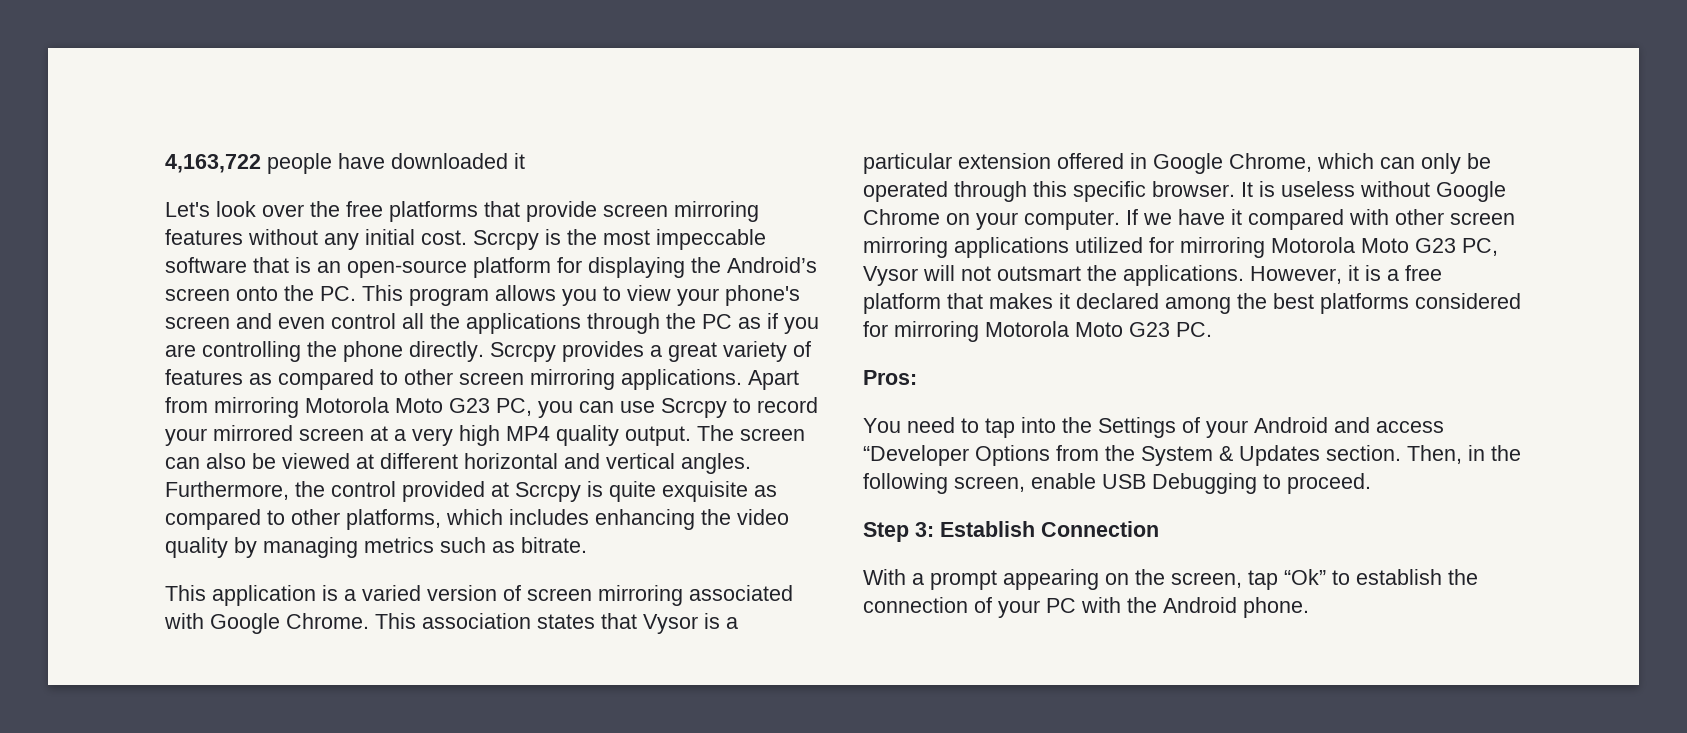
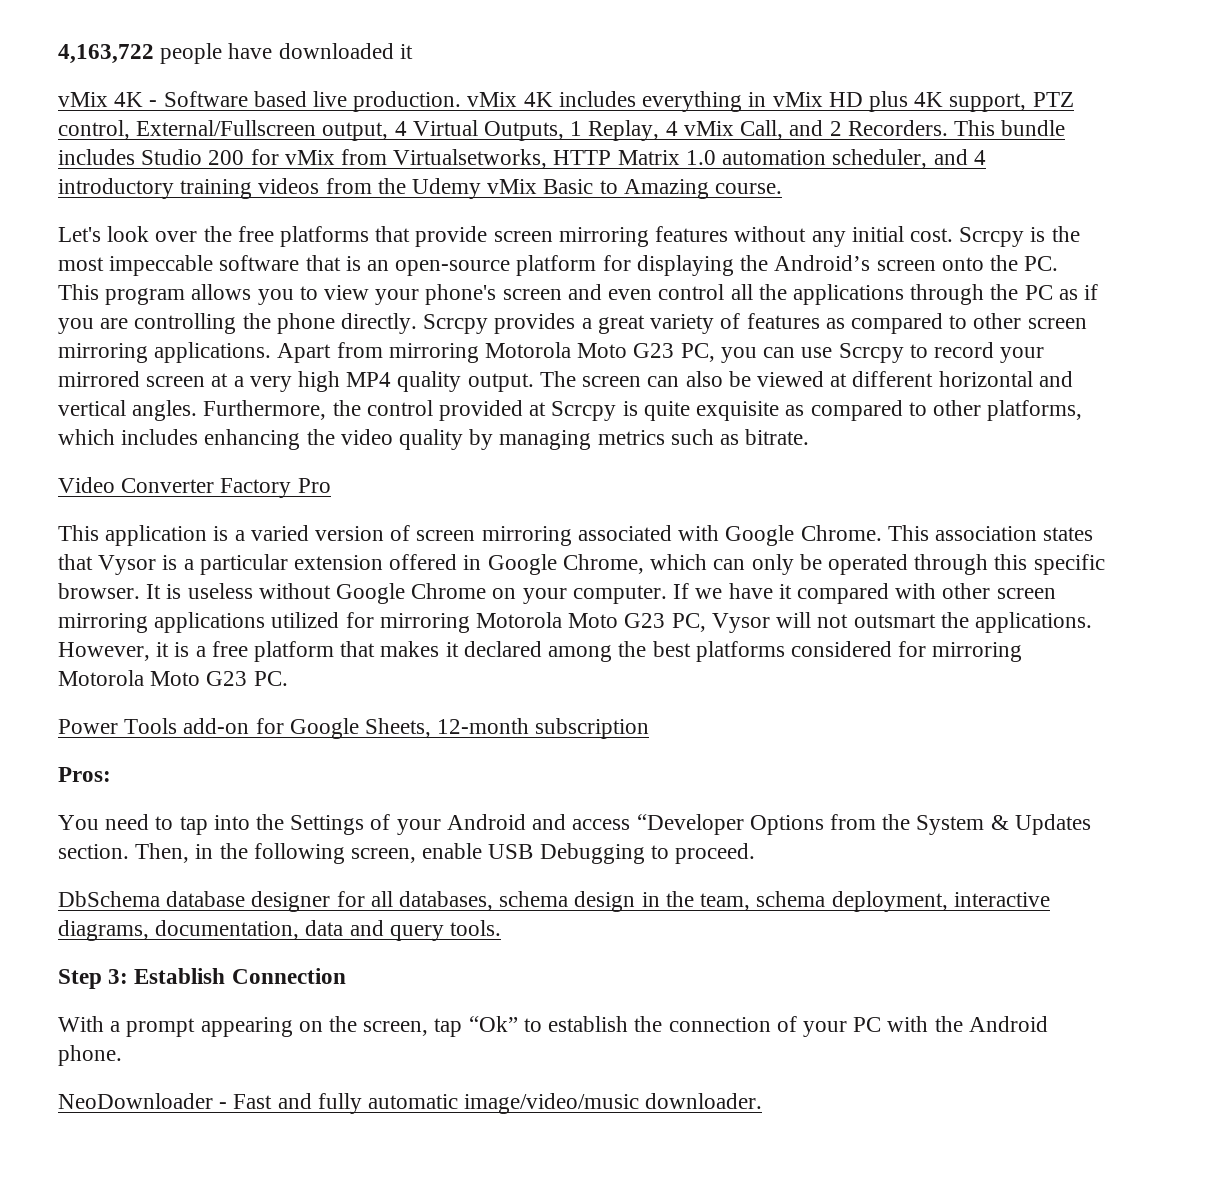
+ vMix 4K - Software based live production. vMix 4K includes everything in vMix HD plus 4K support, PTZ control, External/Fullscreen output, 4 Virtual Outputs, 1 Replay, 4 vMix Call, and 2 Recorders. This bundle includes Studio 200 for vMix from Virtualsetworks, HTTP Matrix 1.0 automation scheduler, and 4 introductory training videos from the Udemy vMix Basic to Amazing course.
+ Video Converter Factory Pro
+ Power Tools add-on for Google Sheets, 12-month subscription
+ DbSchema database designer for all databases, schema design in the team, schema deployment, interactive diagrams, documentation, data and query tools.
+ NeoDownloader - Fast and fully automatic image/video/music downloader.

